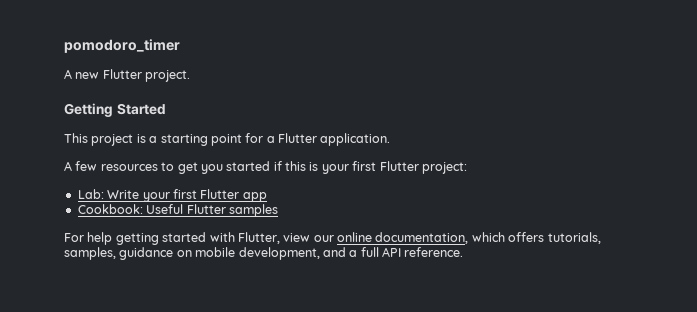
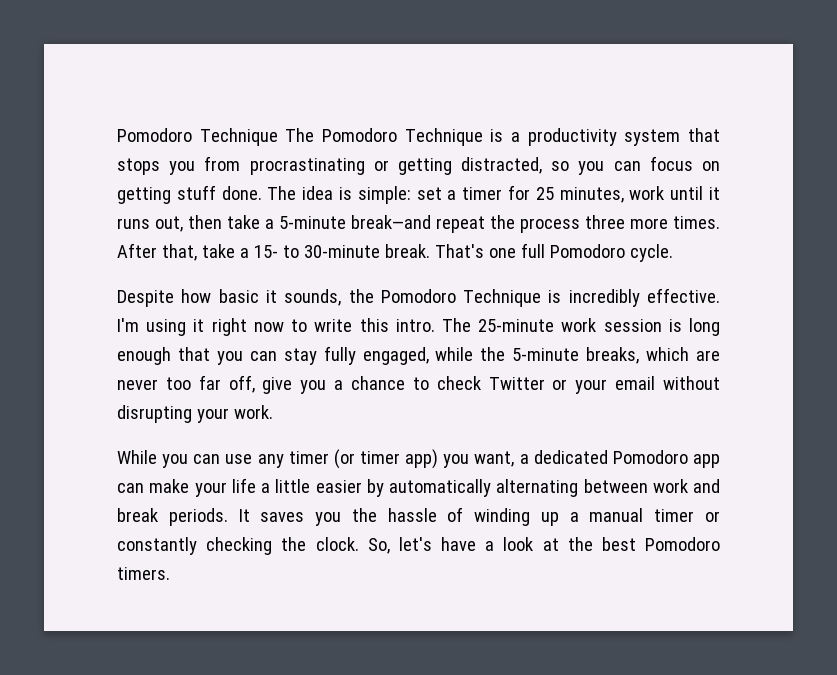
- pomodoro_timer
- A new Flutter project.
- Getting Started
- This project is a starting point for a Flutter application.
- A few resources to get you started if this is your first Flutter project:
- Lab: Write your first Flutter app
- Cookbook: Useful Flutter samples
- For help getting started with Flutter, view our online documentation, which offers tutorials, samples, guidance on mobile development, and a full API reference.
+ Pomodoro Technique The Pomodoro Technique is a productivity system that stops you from procrastinating or getting distracted, so you can focus on getting stuff done. The idea is simple: set a timer for 25 minutes, work until it runs out, then take a 5-minute break—and repeat the process three more times. After that, take a 15- to 30-minute break. That's one full Pomodoro cycle.
+ Despite how basic it sounds, the Pomodoro Technique is incredibly effective. I'm using it right now to write this intro. The 25-minute work session is long enough that you can stay fully engaged, while the 5-minute breaks, which are never too far off, give you a chance to check Twitter or your email without disrupting your work.
+ While you can use any timer (or timer app) you want, a dedicated Pomodoro app can make your life a little easier by automatically alternating between work and break periods. It saves you the hassle of winding up a manual timer or constantly checking the clock. So, let's have a look at the best Pomodoro timers.

